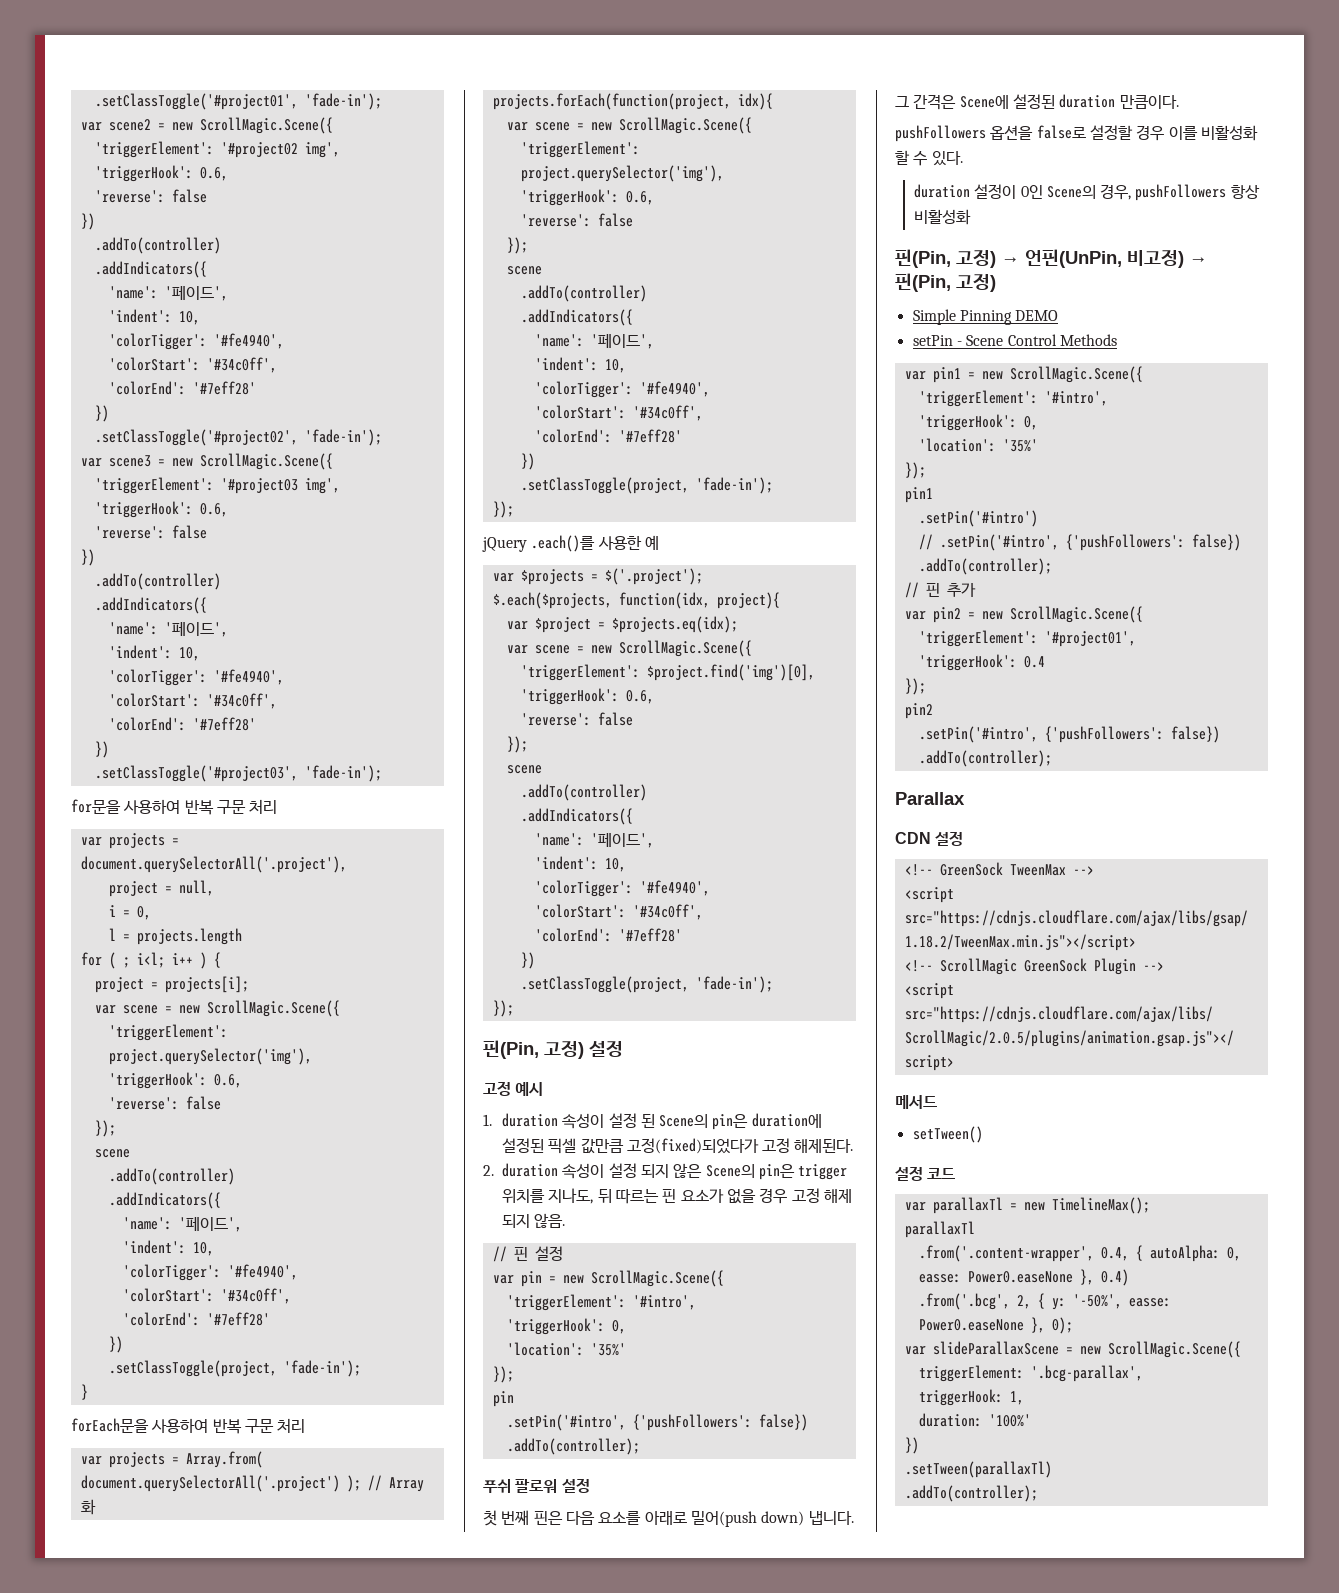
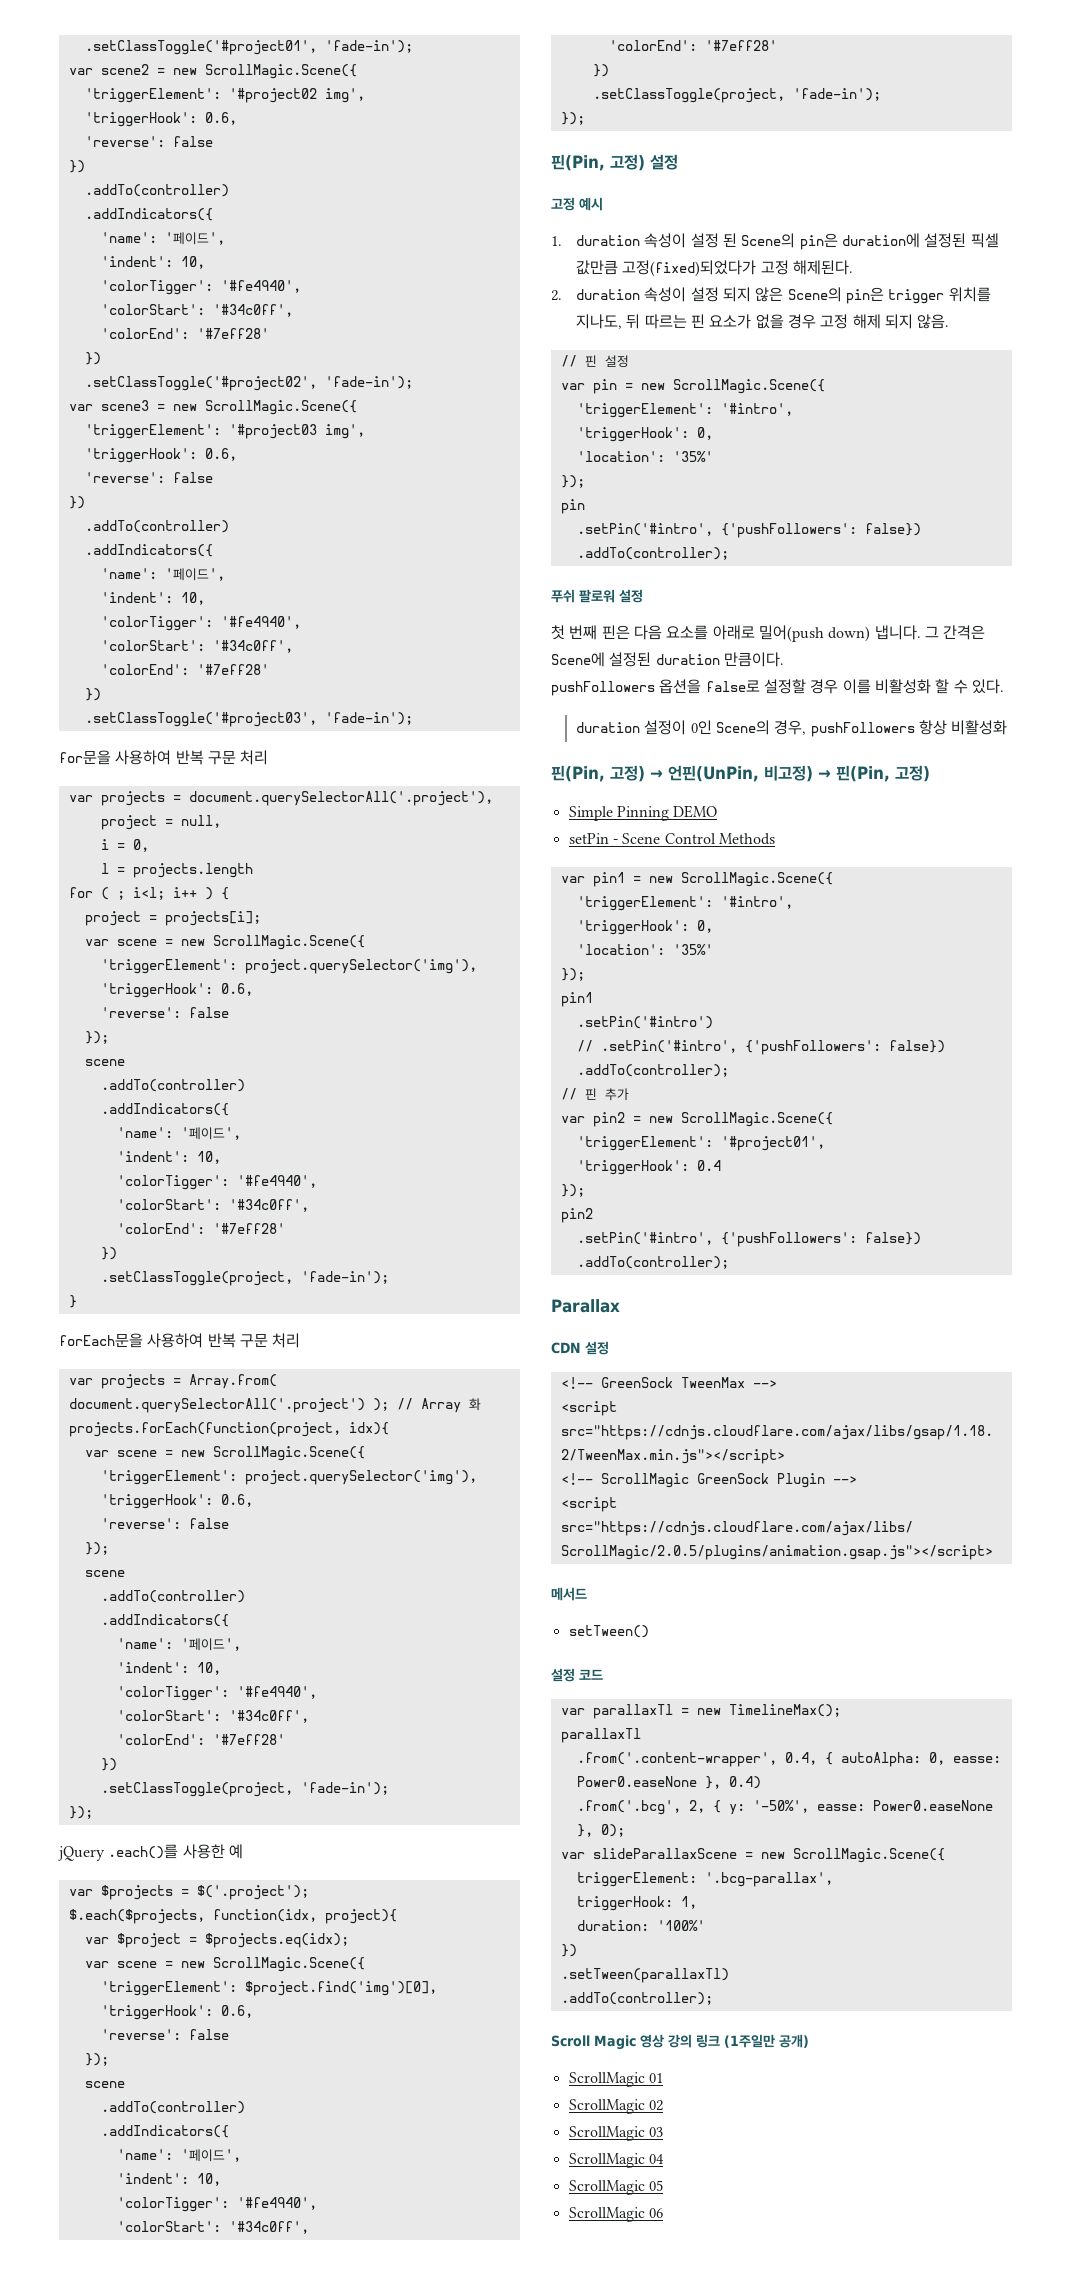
+ Scroll Magic 영상 강의 링크 (1주일만 공개)
+ ScrollMagic 01
+ ScrollMagic 02
+ ScrollMagic 03
+ ScrollMagic 04
+ ScrollMagic 05
+ ScrollMagic 06

